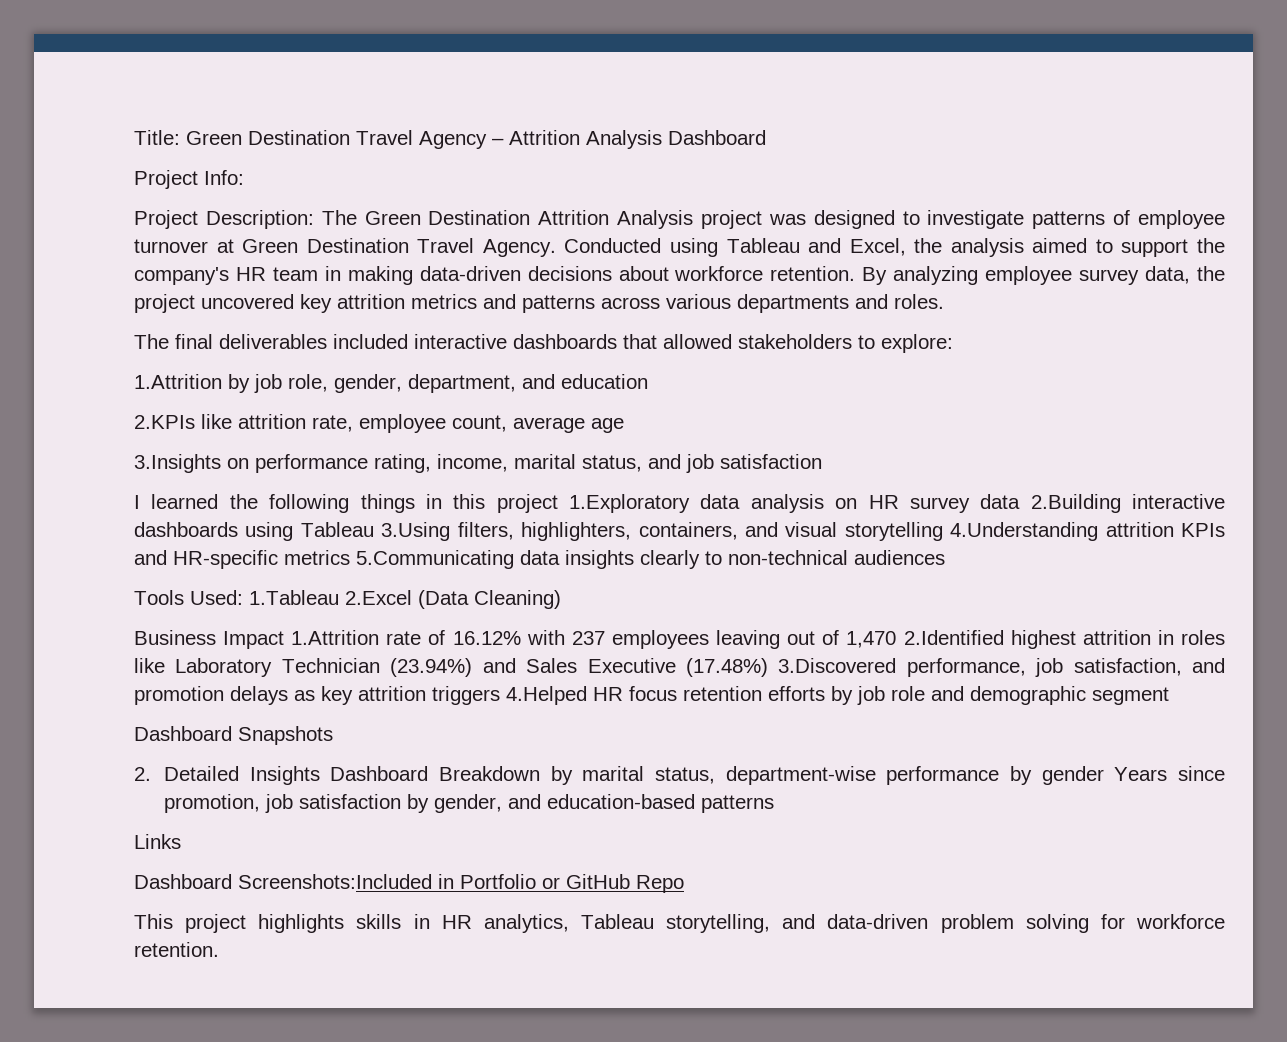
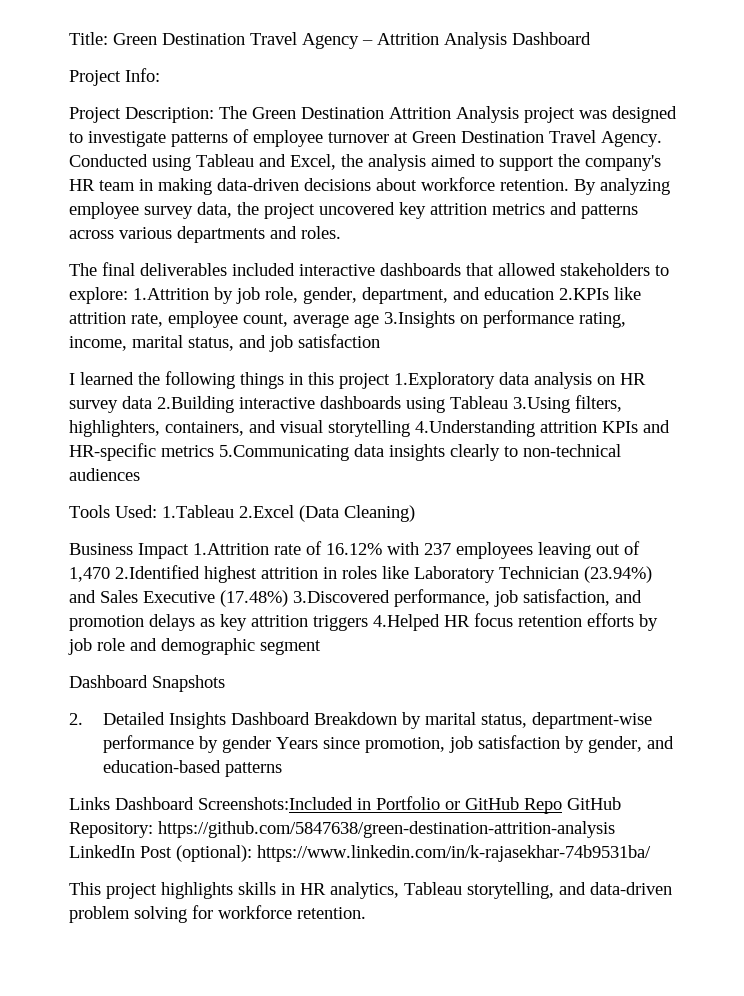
- The final deliverables included interactive dashboards that allowed stakeholders to explore:
- 1.Attrition by job role, gender, department, and education
- 2.KPIs like attrition rate, employee count, average age
- 3.Insights on performance rating, income, marital status, and job satisfaction
+ The final deliverables included interactive dashboards that allowed stakeholders to explore: 1.Attrition by job role, gender, department, and education 2.KPIs like attrition rate, employee count, average age 3.Insights on performance rating, income, marital status, and job satisfaction
- Links
- Dashboard Screenshots:Included in Portfolio or GitHub Repo
+ Links Dashboard Screenshots:Included in Portfolio or GitHub Repo GitHub Repository: https://github.com/5847638/green-destination-attrition-analysis LinkedIn Post (optional): https://www.linkedin.com/in/k-rajasekhar-74b9531ba/

